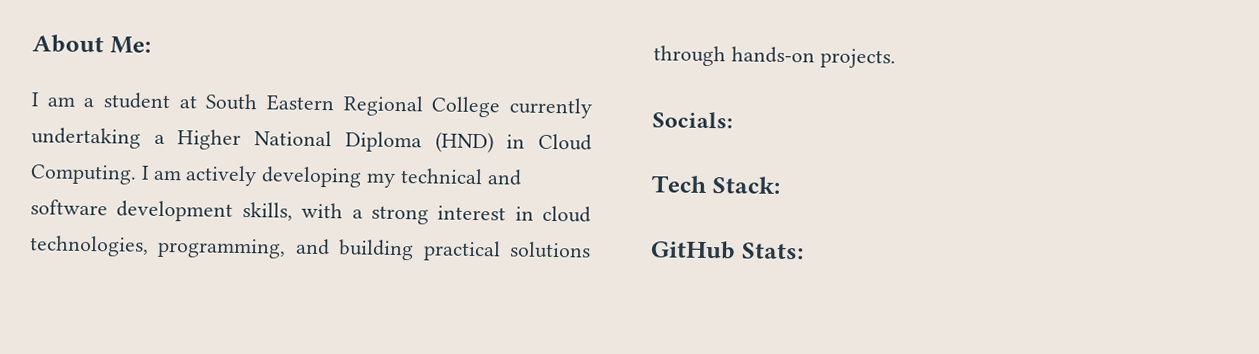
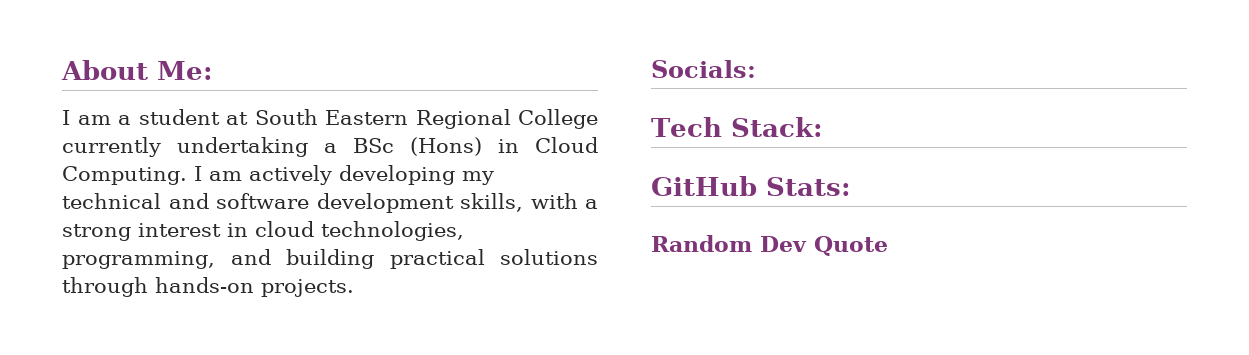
- I am a student at South Eastern Regional College currently undertaking a Higher National Diploma (HND) in Cloud Computing.
+ I am a student at South Eastern Regional College currently undertaking a BSc (Hons) in Cloud Computing.
+ Random Dev Quote

